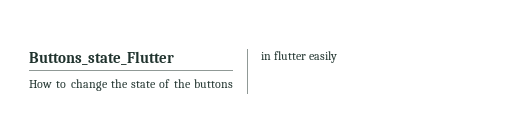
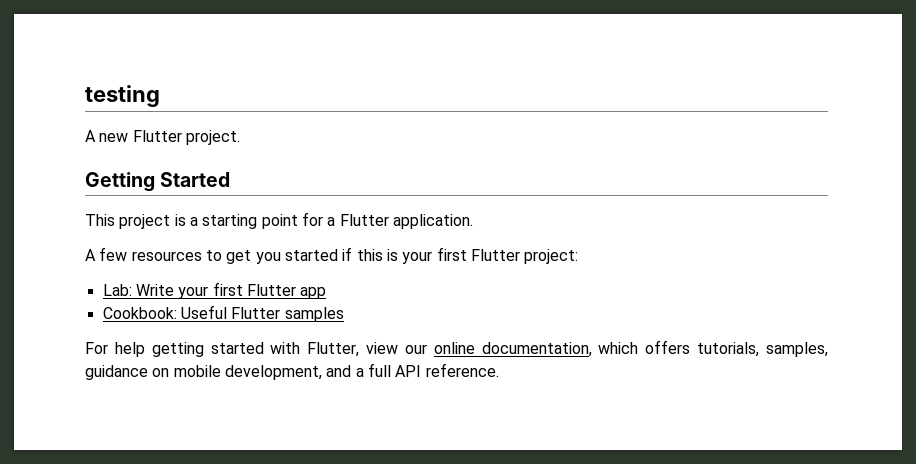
- Buttons_state_Flutter
- How to change the state of the buttons in flutter easily
+ testing
+ A new Flutter project.
+ Getting Started
+ This project is a starting point for a Flutter application.
+ A few resources to get you started if this is your first Flutter project:
+ Lab: Write your first Flutter app
+ Cookbook: Useful Flutter samples
+ For help getting started with Flutter, view our online documentation, which offers tutorials, samples, guidance on mobile development, and a full API reference.

